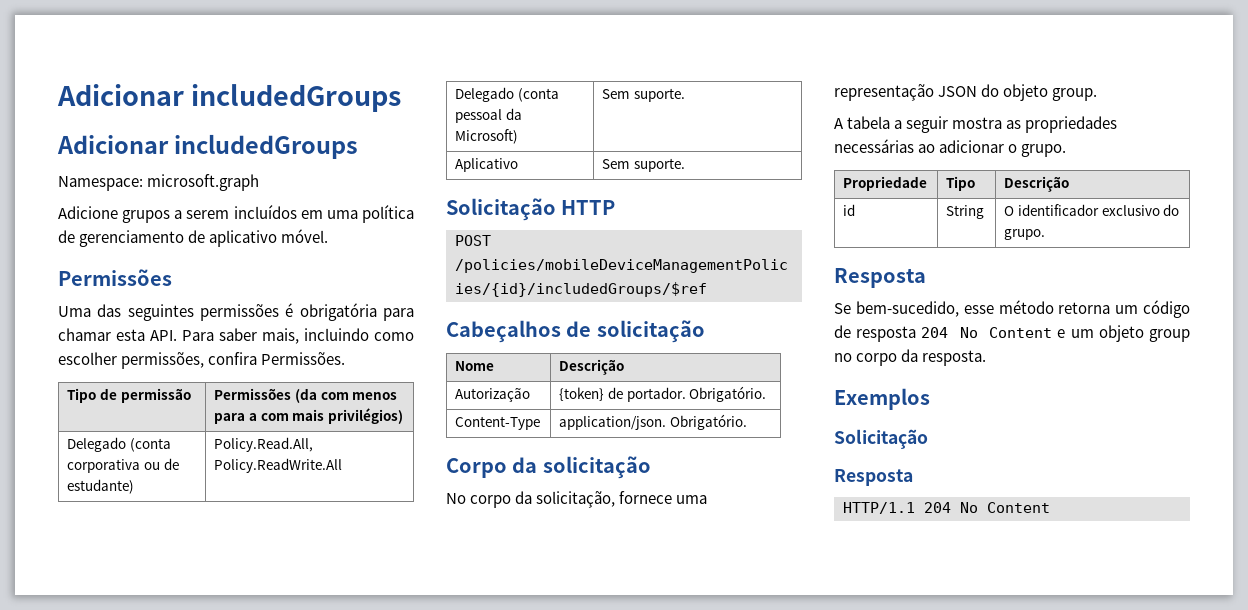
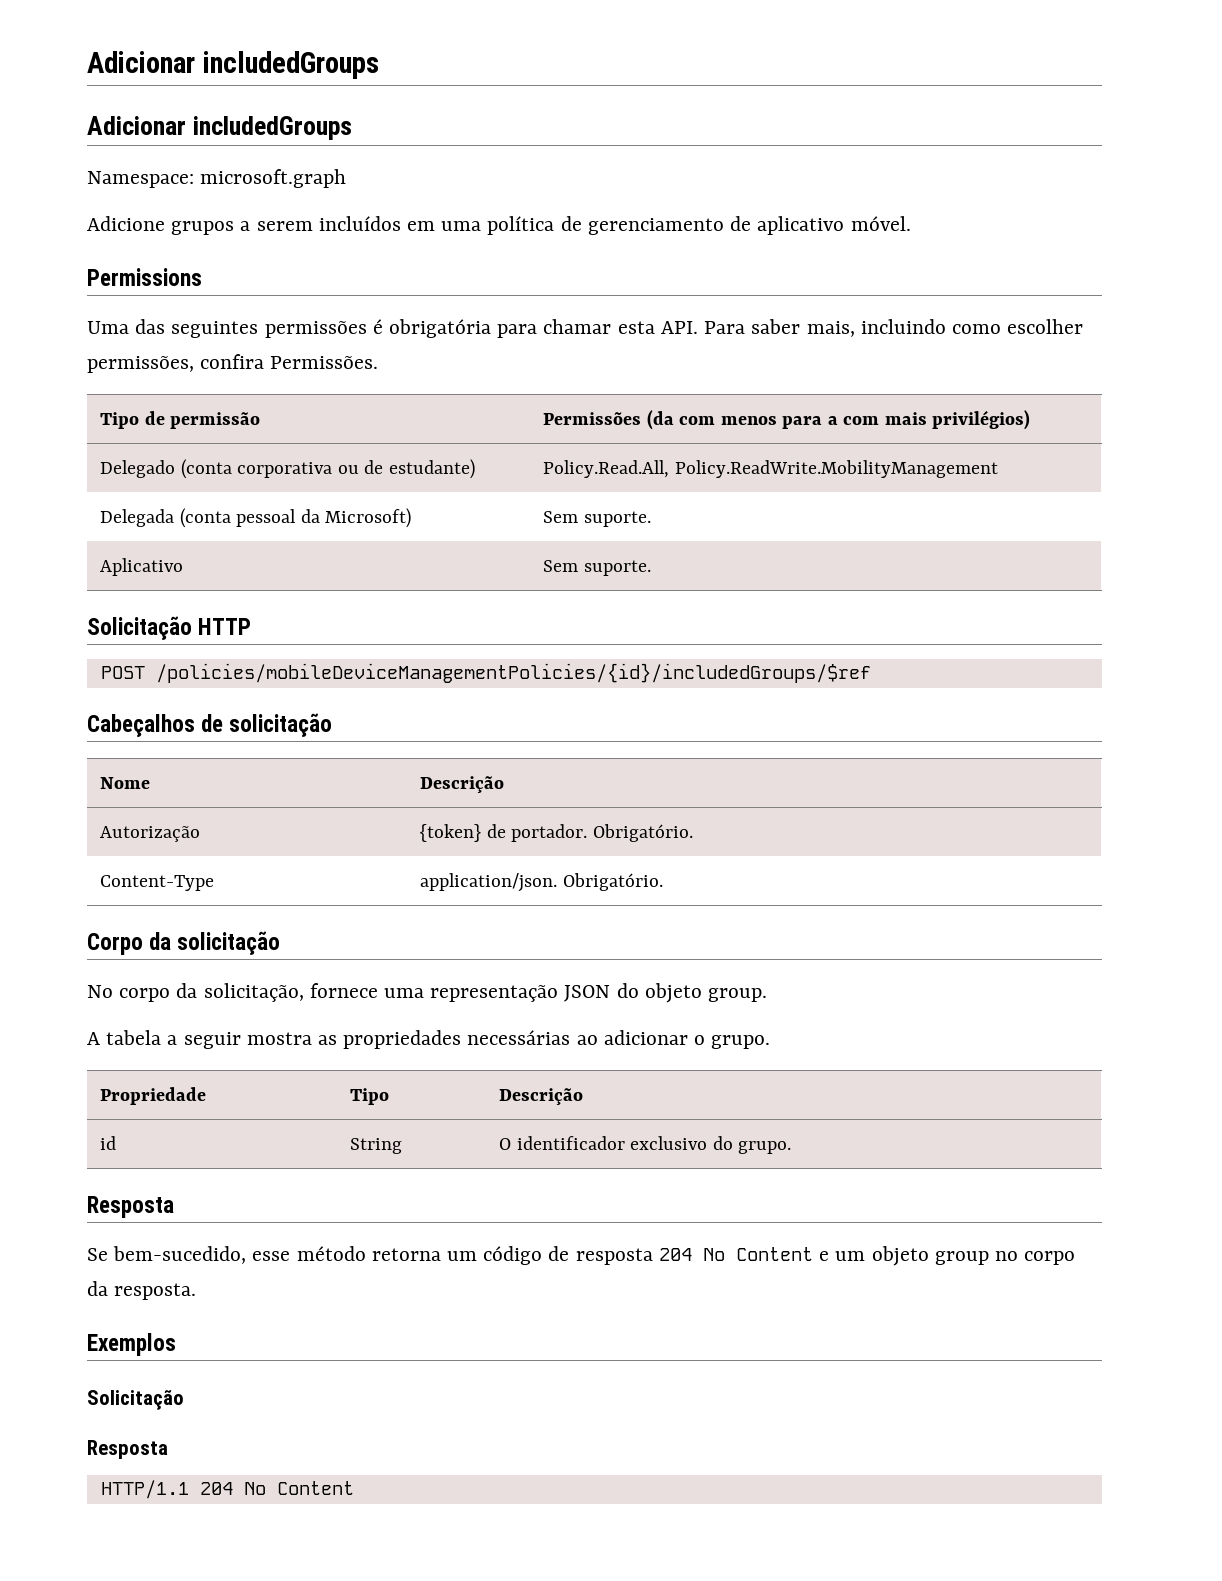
  Adicione grupos a serem incluídos em uma política de gerenciamento de aplicativo móvel.
- Permissões
+ Permissions
- Delegado (conta corporativa ou de estudante) | Policy.Read.All, Policy.ReadWrite.All
- Delegado (conta pessoal da Microsoft) | Sem suporte.
+ Delegado (conta corporativa ou de estudante) | Policy.Read.All, Policy.ReadWrite.MobilityManagement
+ Delegada (conta pessoal da Microsoft) | Sem suporte.

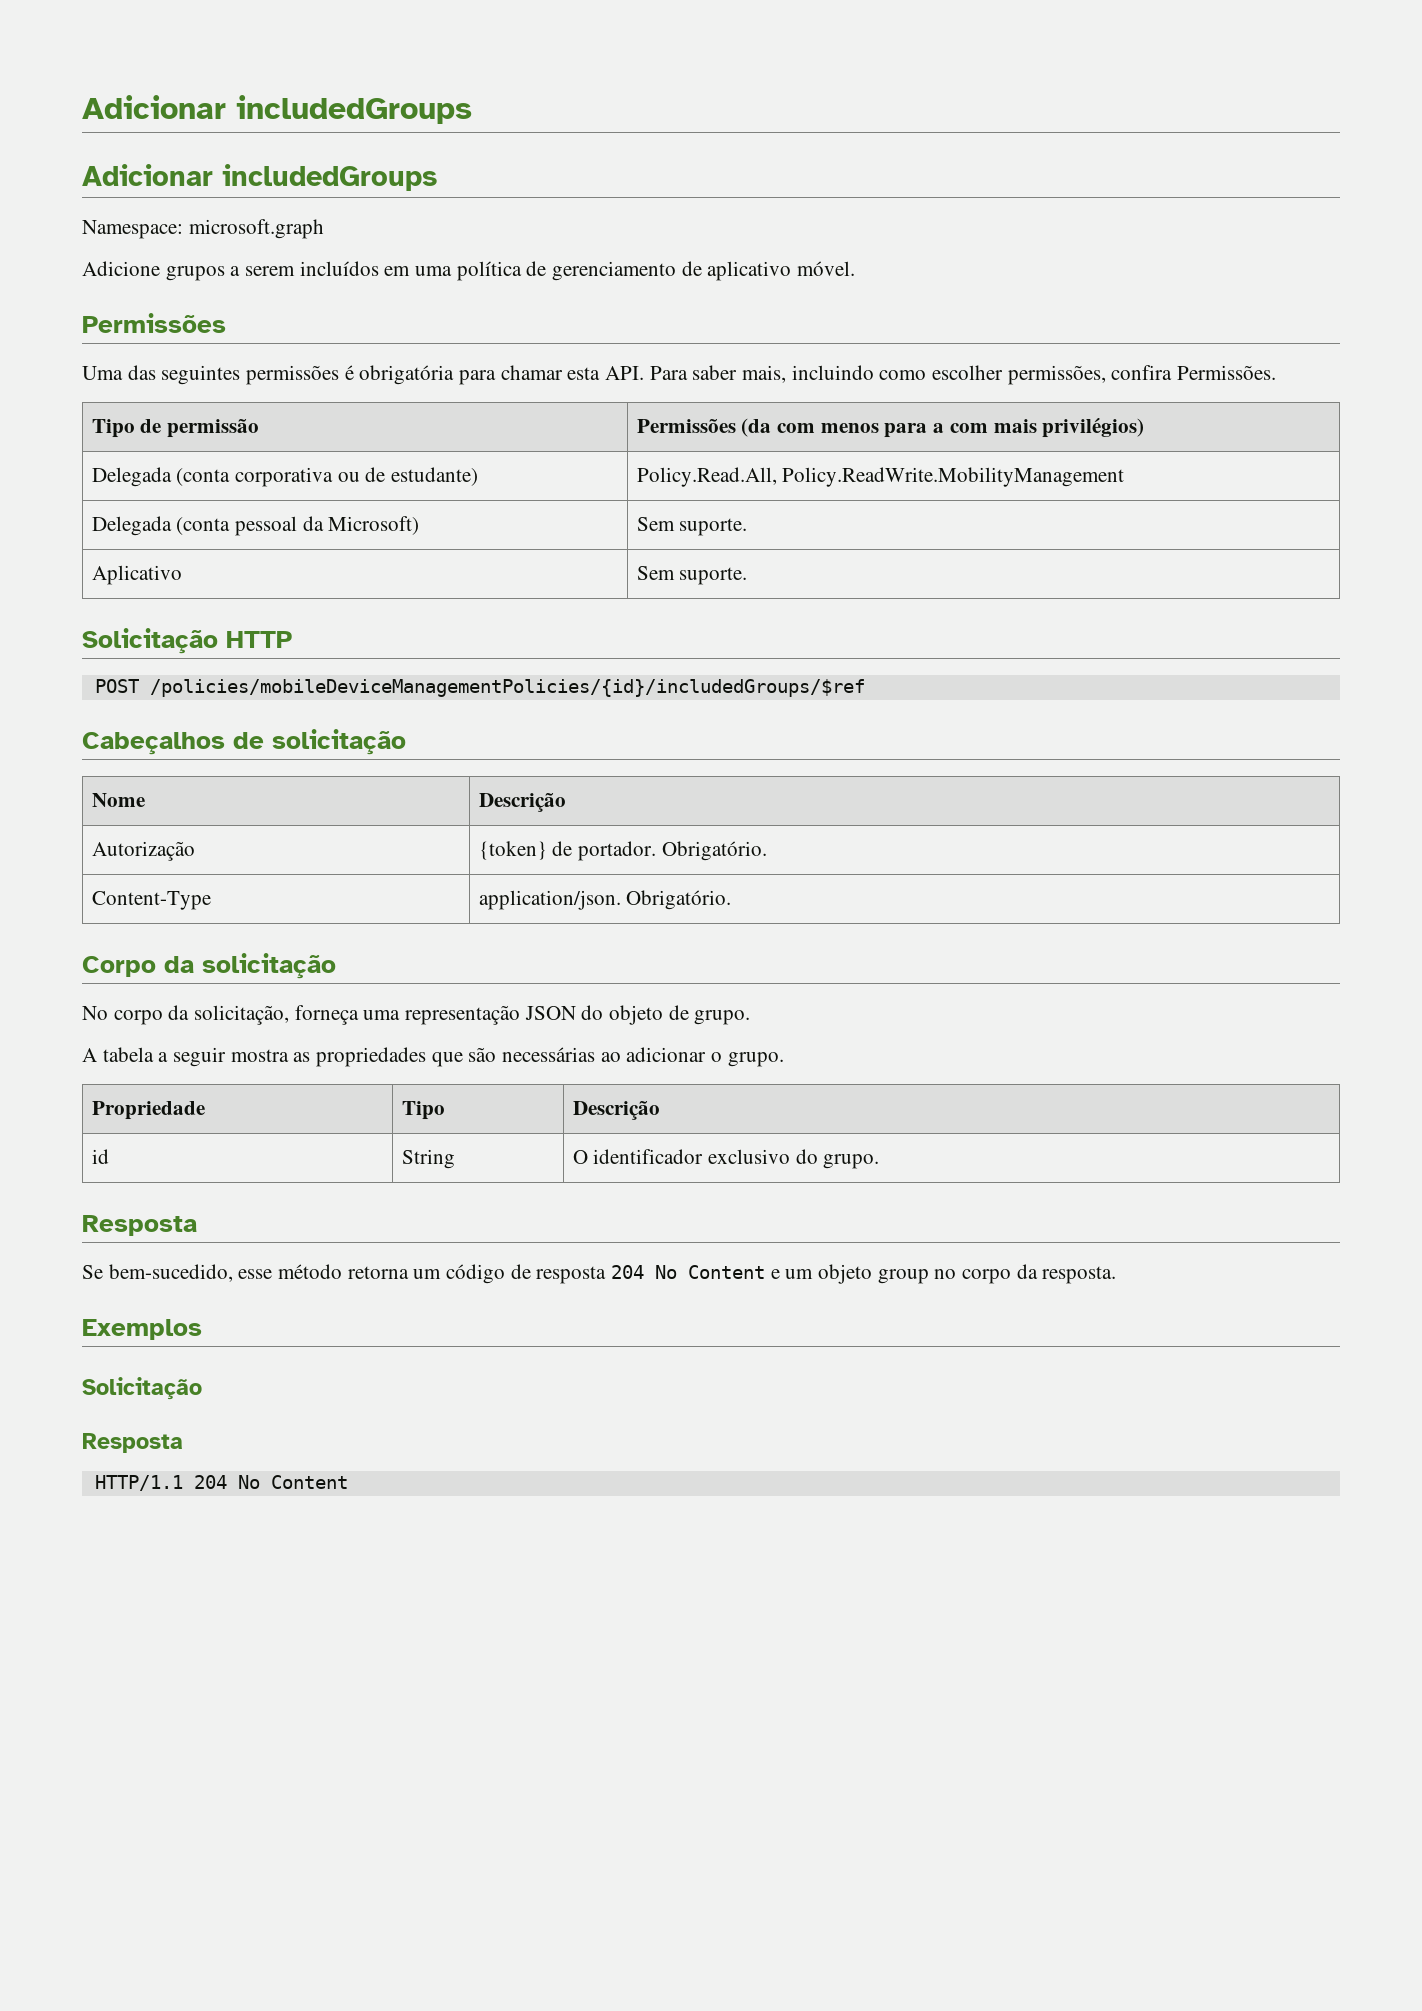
  Adicione grupos a serem incluídos em uma política de gerenciamento de aplicativo móvel.
- Permissions
+ Permissões
- Delegado (conta corporativa ou de estudante) | Policy.Read.All, Policy.ReadWrite.MobilityManagement
+ Delegada (conta corporativa ou de estudante) | Policy.Read.All, Policy.ReadWrite.MobilityManagement
- No corpo da solicitação, fornece uma representação JSON do objeto group.
+ No corpo da solicitação, forneça uma representação JSON do objeto de grupo.
- A tabela a seguir mostra as propriedades necessárias ao adicionar o grupo.
+ A tabela a seguir mostra as propriedades que são necessárias ao adicionar o grupo.

